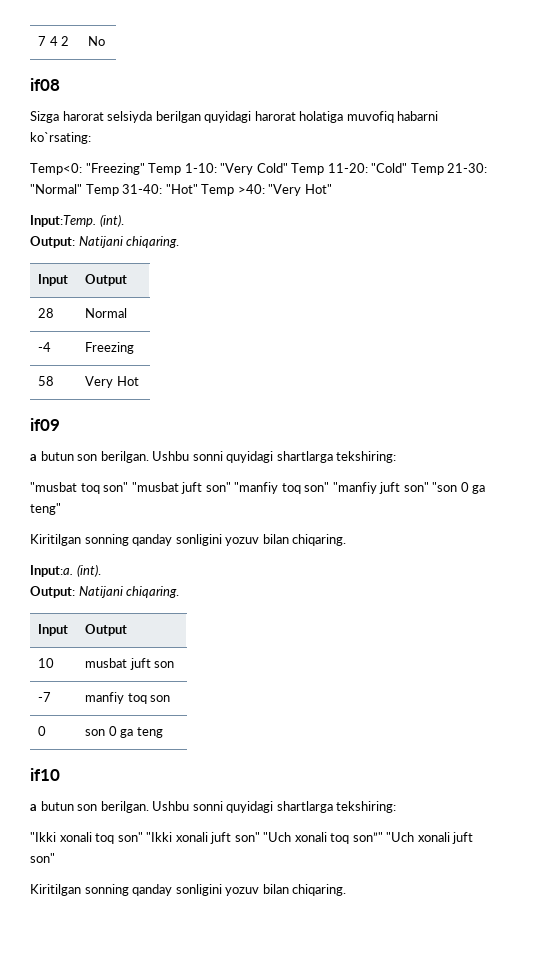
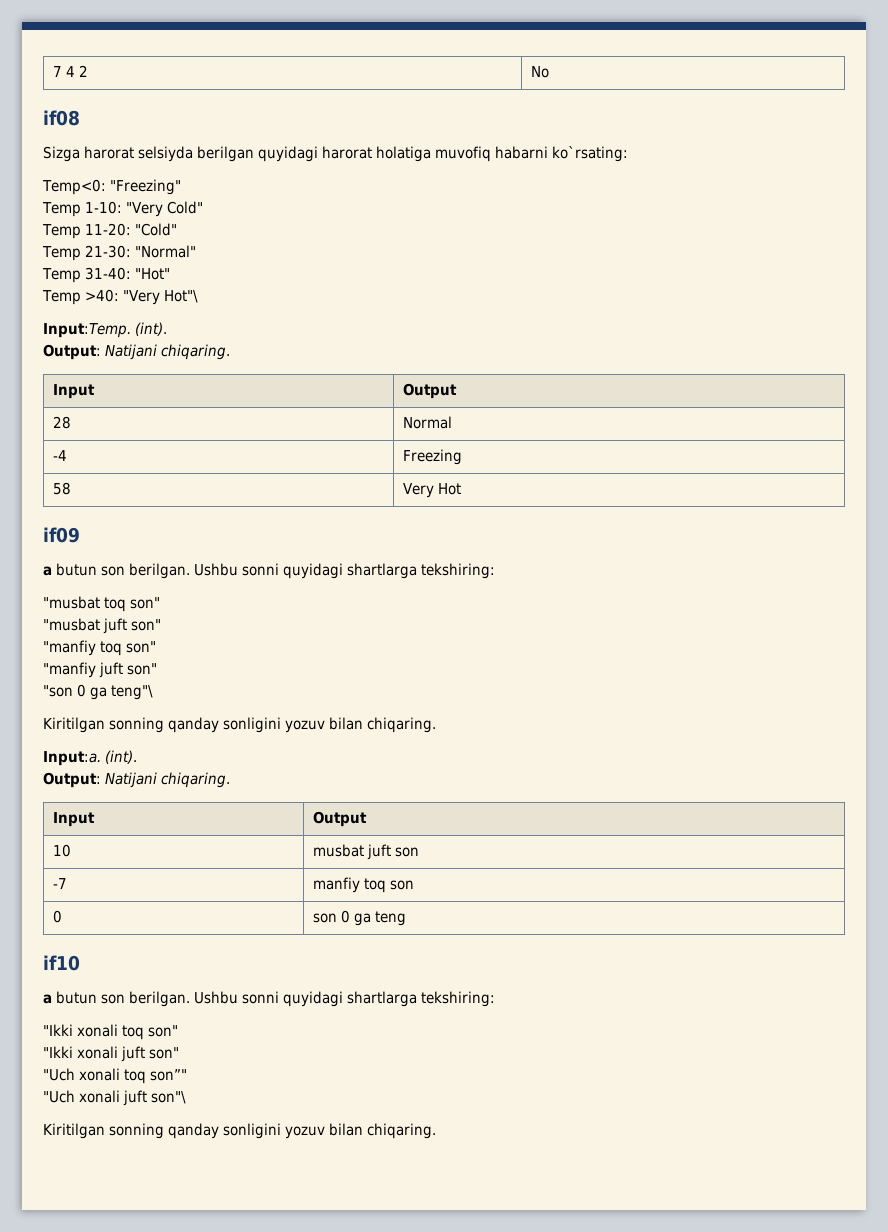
- Temp<0: "Freezing" Temp 1-10: "Very Cold" Temp 11-20: "Cold" Temp 21-30: "Normal" Temp 31-40: "Hot" Temp >40: "Very Hot"
+ Temp<0: "Freezing"
+ Temp 1-10: "Very Cold"
+ Temp 11-20: "Cold"
+ Temp 21-30: "Normal"
+ Temp 31-40: "Hot"
+ Temp >40: "Very Hot"\
- "musbat toq son" "musbat juft son" "manfiy toq son" "manfiy juft son" "son 0 ga teng"
+ "musbat toq son"
+ "musbat juft son"
+ "manfiy toq son"
+ "manfiy juft son"
+ "son 0 ga teng"\
- "Ikki xonali toq son" "Ikki xonali juft son" "Uch xonali toq son”" "Uch xonali juft son"
+ "Ikki xonali toq son"
+ "Ikki xonali juft son"
+ "Uch xonali toq son”"
+ "Uch xonali juft son"\

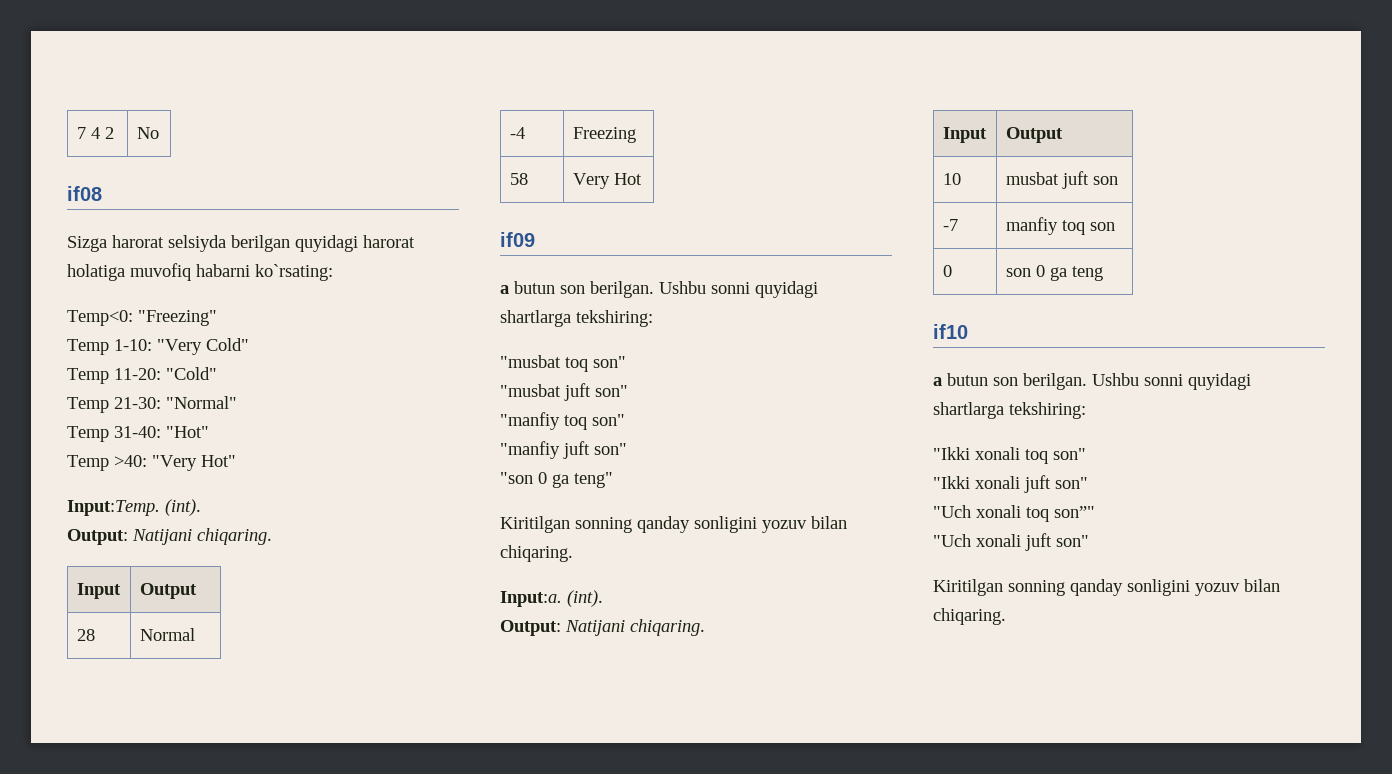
- Temp >40: "Very Hot"\
+ Temp >40: "Very Hot"
- "son 0 ga teng"\
+ "son 0 ga teng"
- "Uch xonali juft son"\
+ "Uch xonali juft son"

